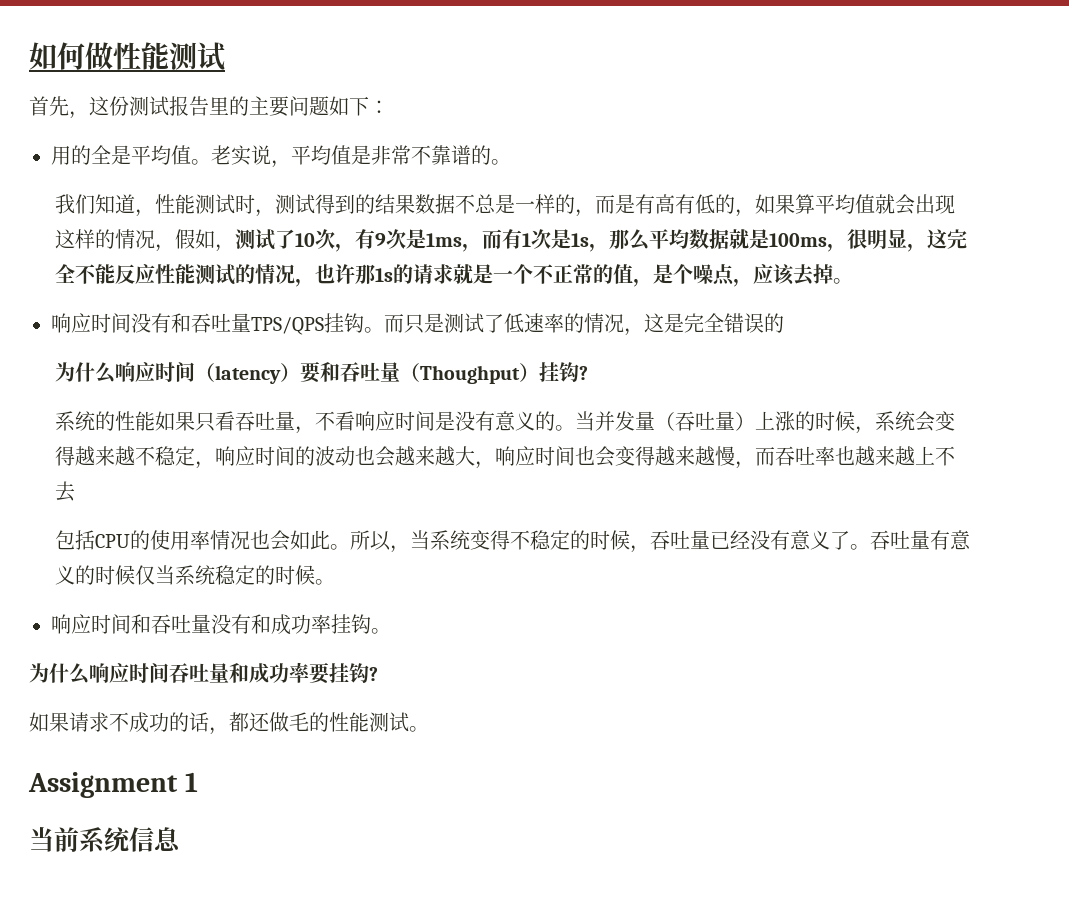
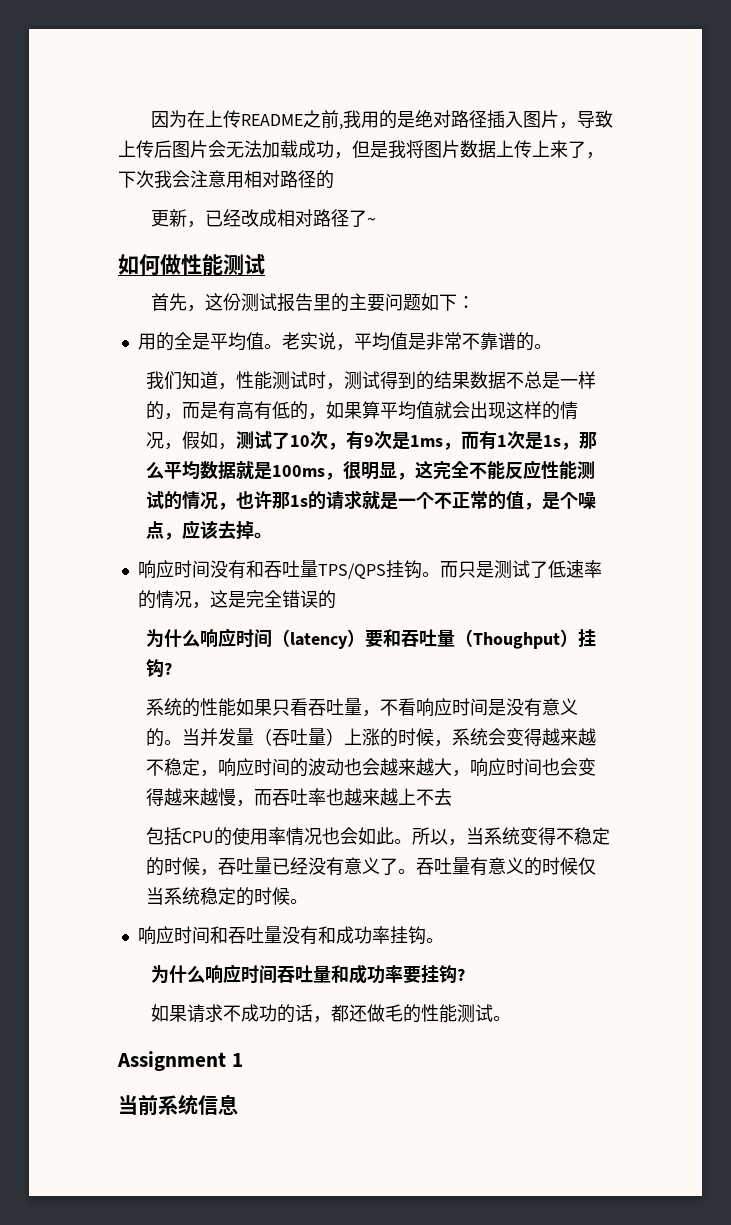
+ 因为在上传README之前,我用的是绝对路径插入图片，导致上传后图片会无法加载成功，但是我将图片数据上传上来了，下次我会注意用相对路径的
+ 更新，已经改成相对路径了~

